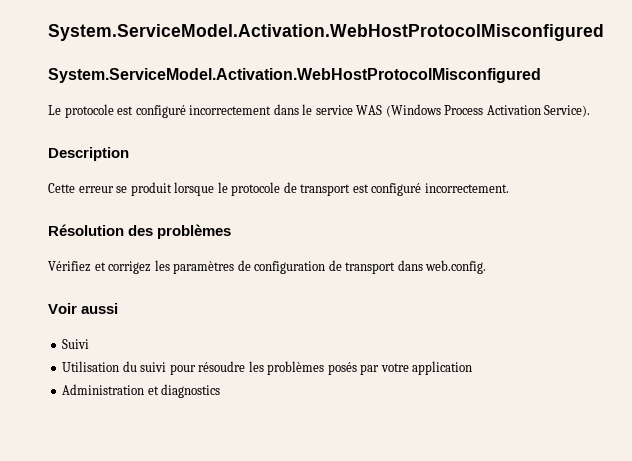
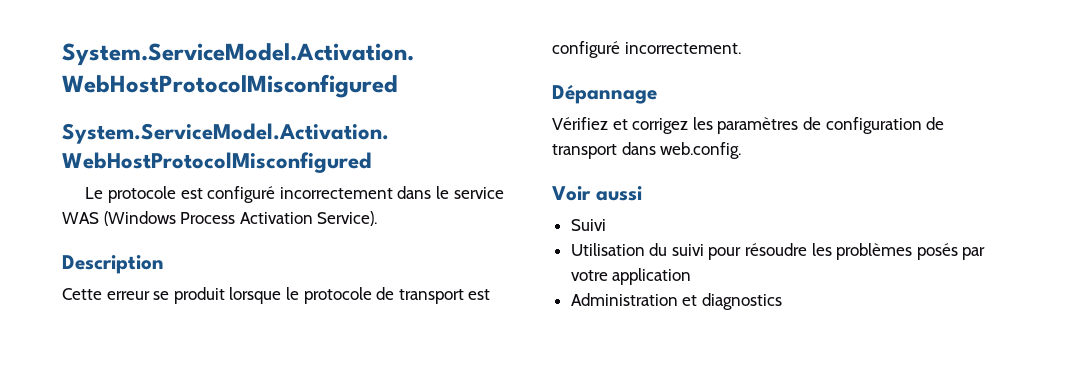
- Résolution des problèmes
+ Dépannage

